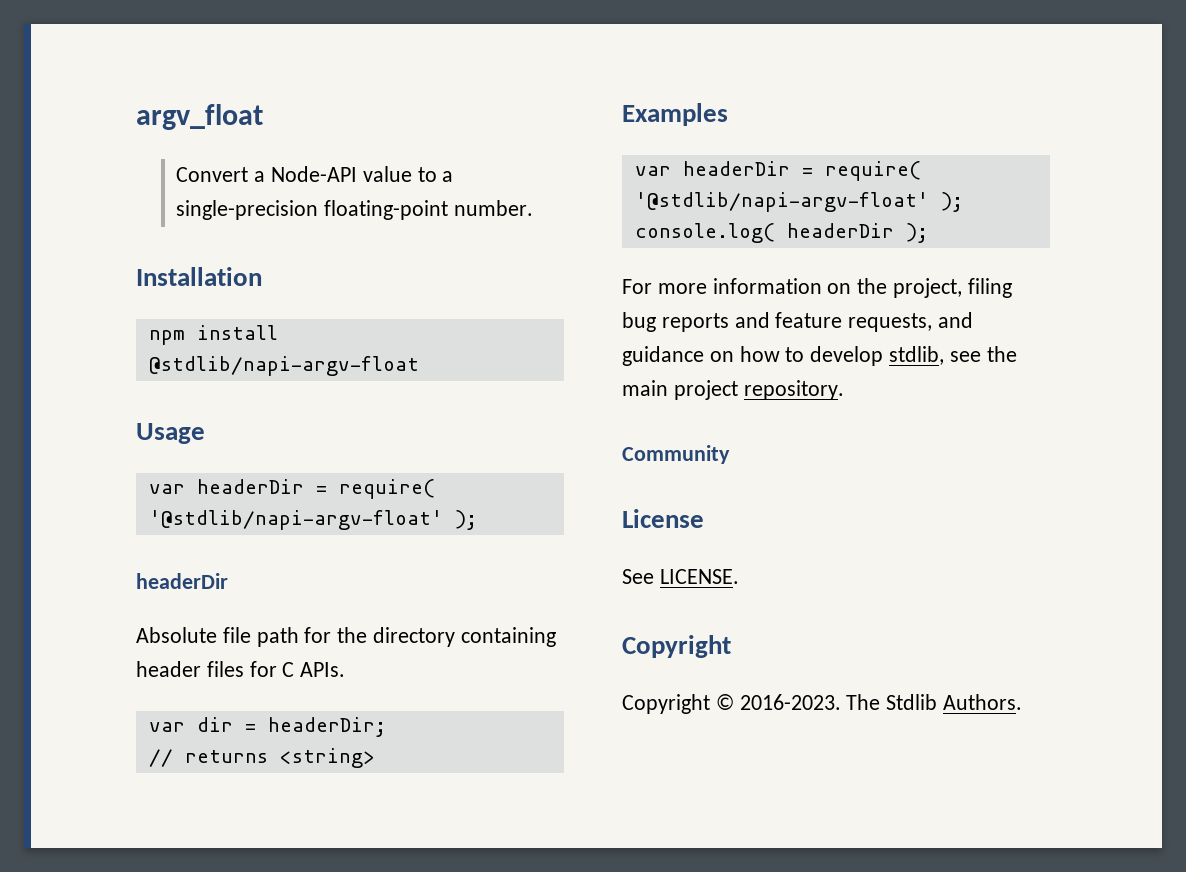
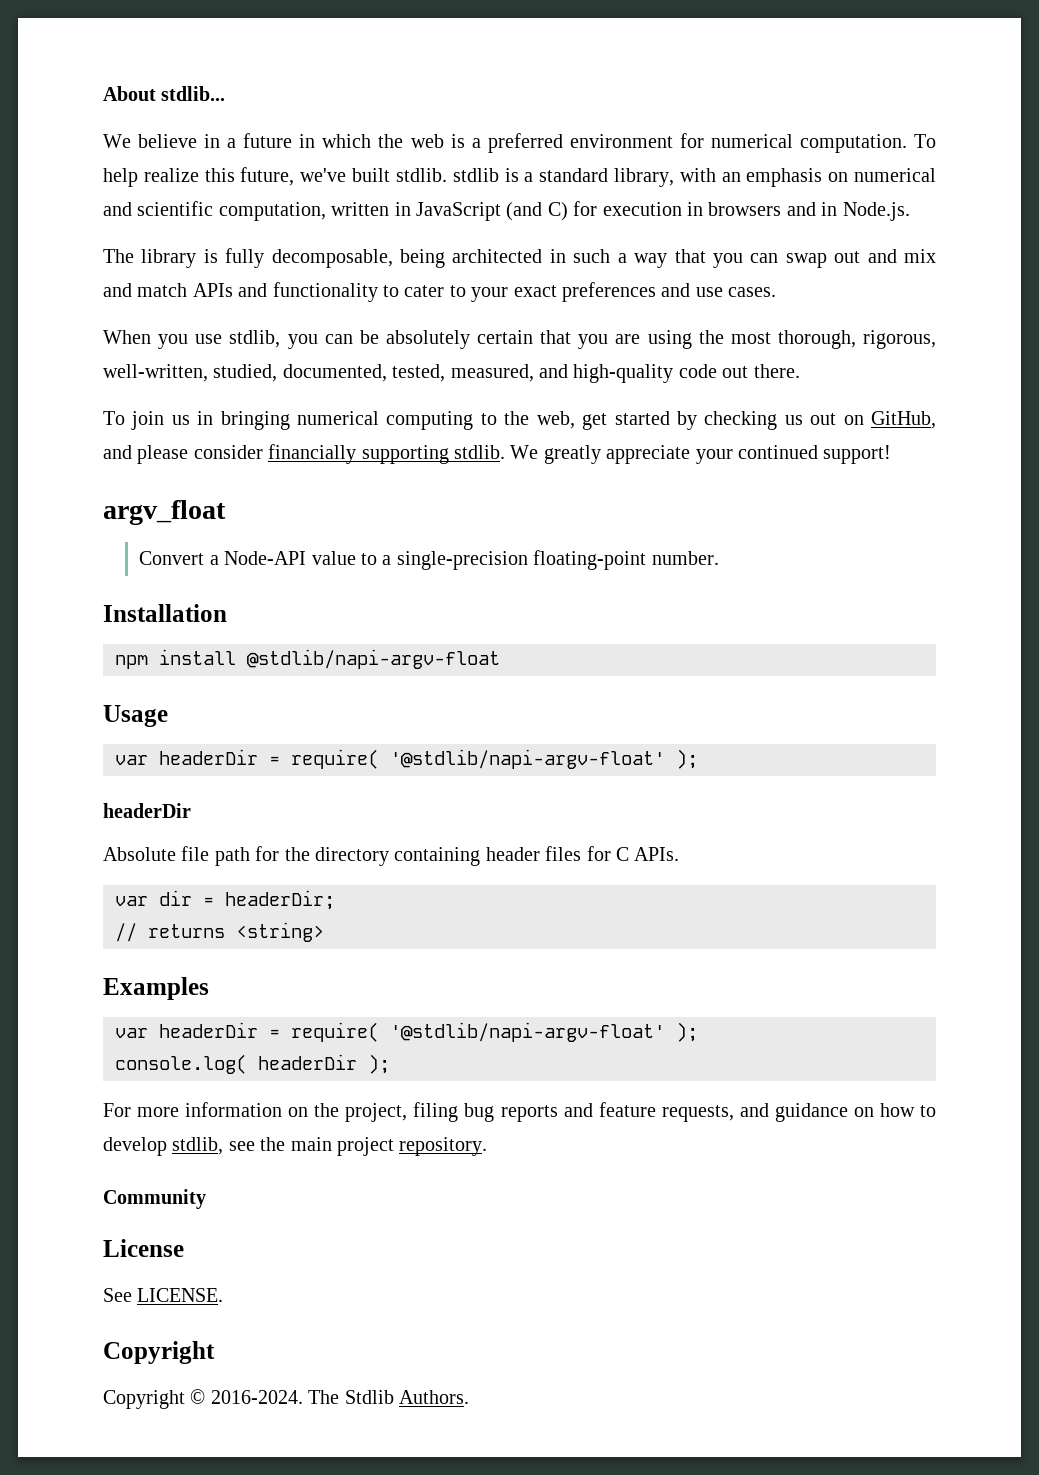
+ About stdlib...
+ We believe in a future in which the web is a preferred environment for numerical computation. To help realize this future, we've built stdlib. stdlib is a standard library, with an emphasis on numerical and scientific computation, written in JavaScript (and C) for execution in browsers and in Node.js.
+ The library is fully decomposable, being architected in such a way that you can swap out and mix and match APIs and functionality to cater to your exact preferences and use cases.
+ When you use stdlib, you can be absolutely certain that you are using the most thorough, rigorous, well-written, studied, documented, tested, measured, and high-quality code out there.
+ To join us in bringing numerical computing to the web, get started by checking us out on GitHub, and please consider financially supporting stdlib. We greatly appreciate your continued support!
- Copyright © 2016-2023.
+ Copyright © 2016-2024.

